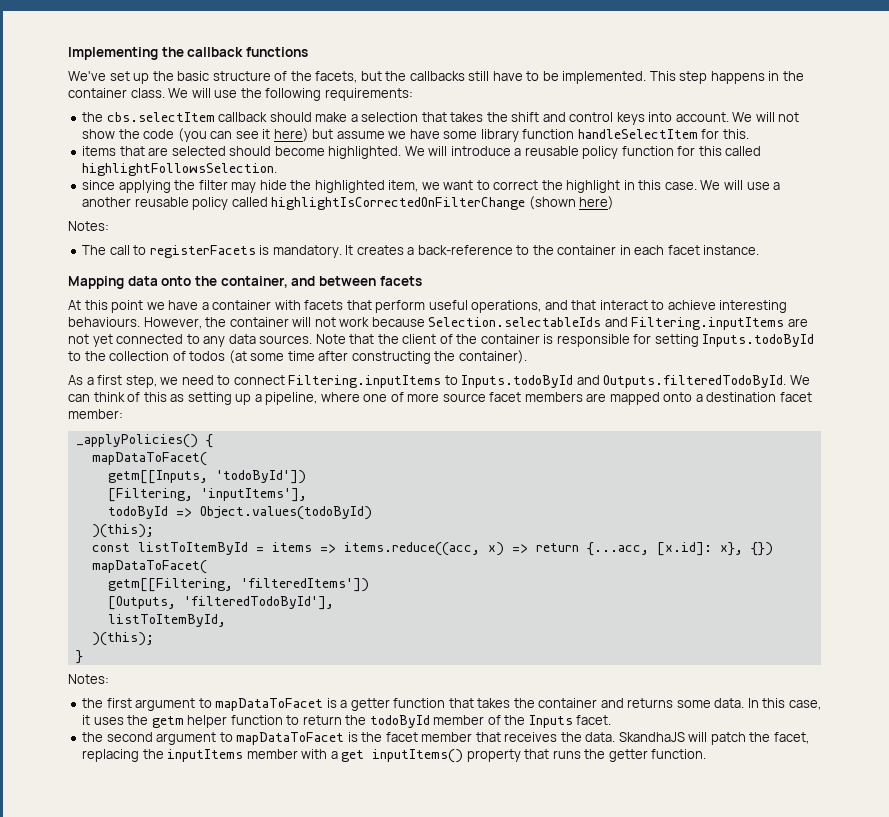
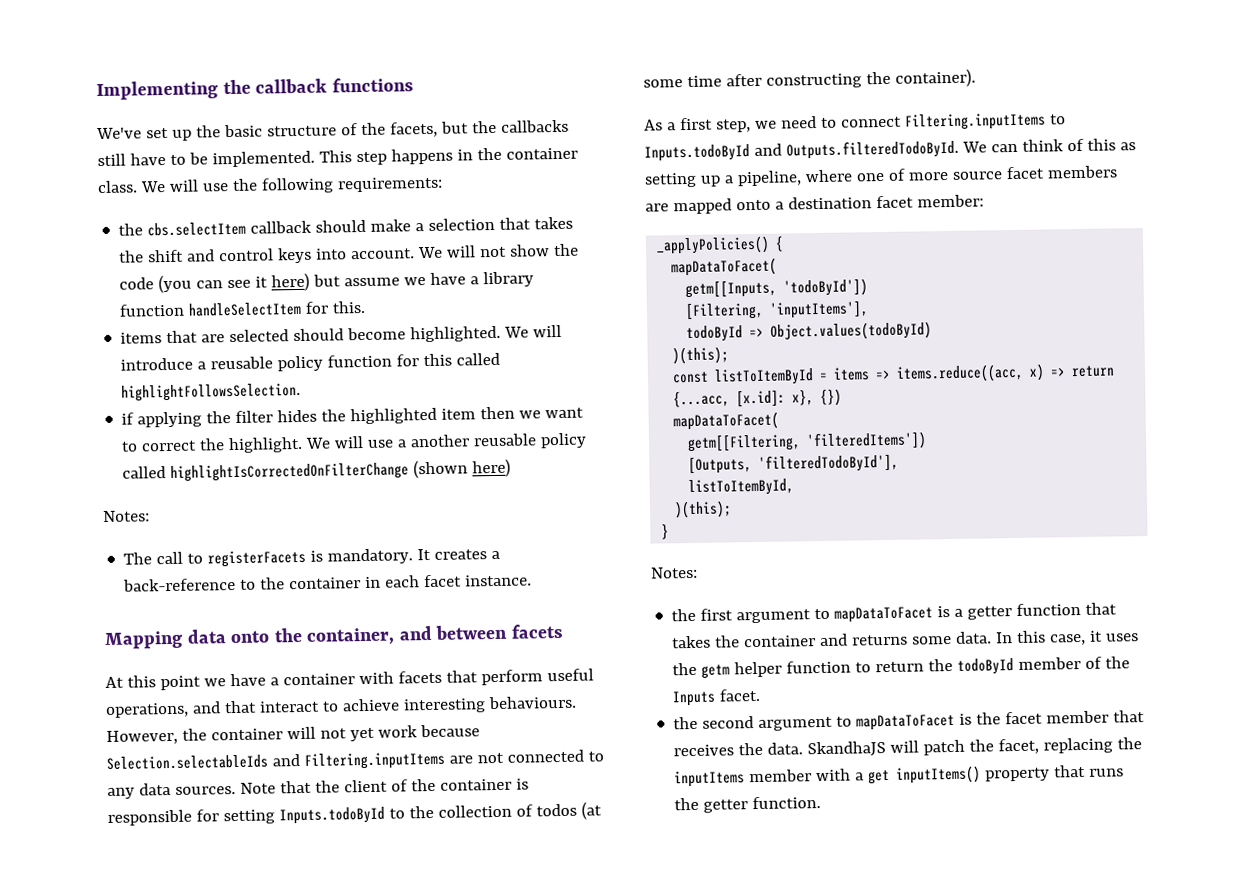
- We will not show the code (you can see it here) but assume we have some library function handleSelectItem for this.
+ We will not show the code (you can see it here) but assume we have a library function handleSelectItem for this.
- since applying the filter may hide the highlighted item, we want to correct the highlight in this case.
+ if applying the filter hides the highlighted item then we want to correct the highlight.
- However, the container will not work because Selection.selectableIds and Filtering.inputItems are not yet connected to any data sources.
+ However, the container will not yet work because Selection.selectableIds and Filtering.inputItems are not connected to any data sources.

